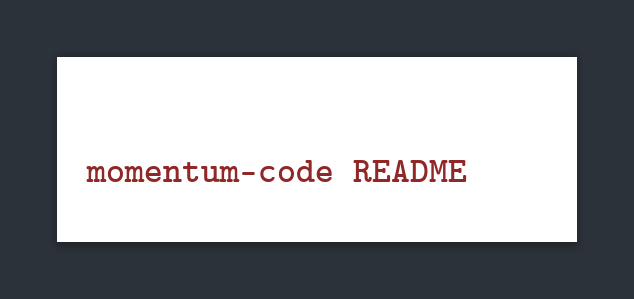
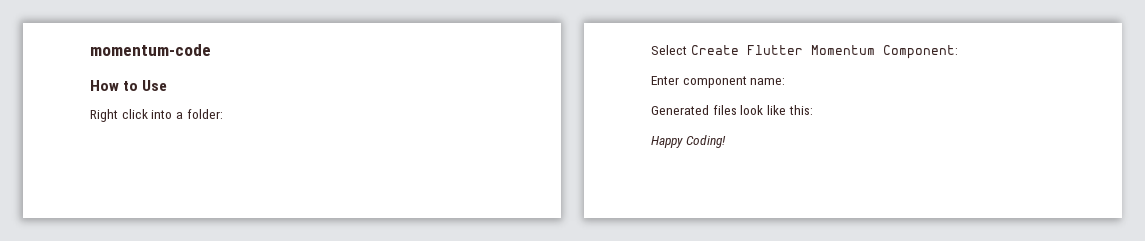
- momentum-code README
+ momentum-code
+ How to Use
+ Right click into a folder:
+ Select Create Flutter Momentum Component:
+ Enter component name:
+ Generated files look like this:
+ Happy Coding!

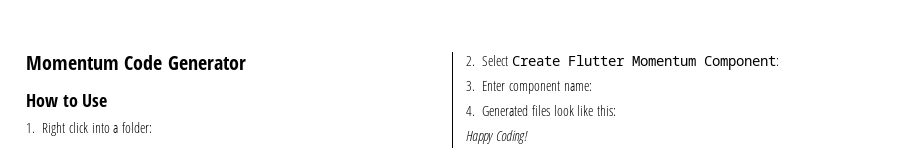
- momentum-code
+ Momentum Code Generator
- Right click into a folder:
+ 1. Right click into a folder:
- Select Create Flutter Momentum Component:
+ 2. Select Create Flutter Momentum Component:
- Enter component name:
+ 3. Enter component name:
- Generated files look like this:
+ 4. Generated files look like this:

